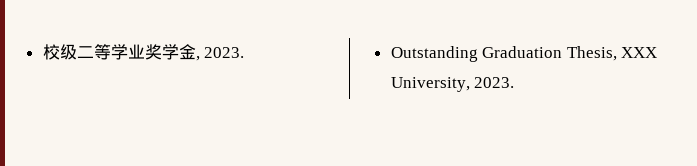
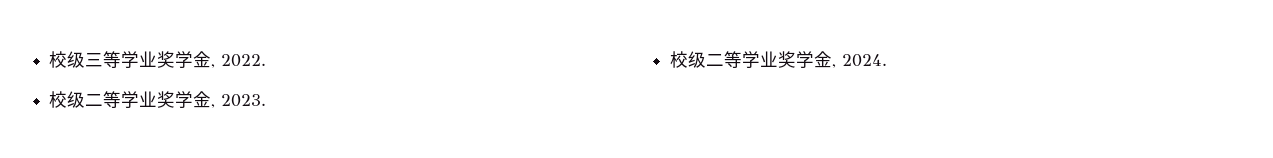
+ 校级三等学业奖学金, 2022.
- Outstanding Graduation Thesis, XXX University, 2023.
+ 校级二等学业奖学金, 2024.

